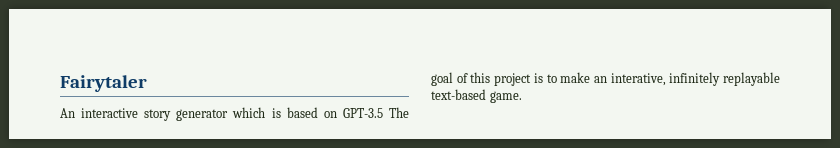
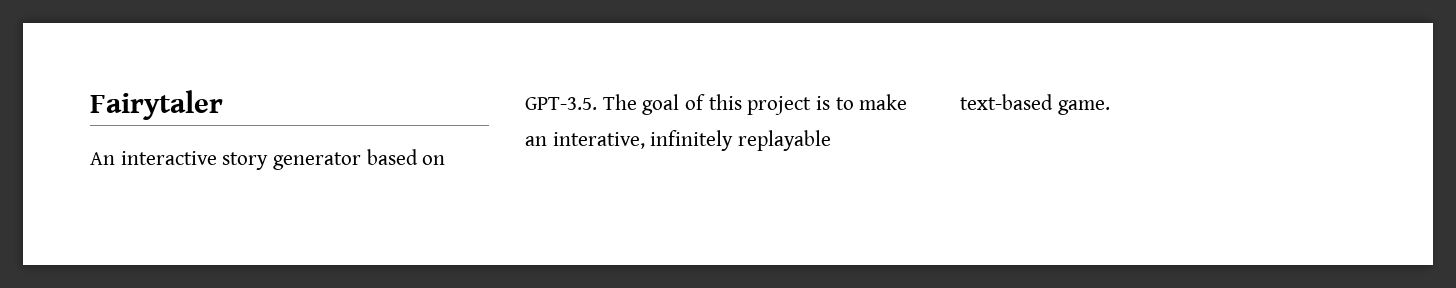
- An interactive story generator which is based on GPT-3.5 The goal of this project is to make an interative, infinitely replayable text-based game.
+ An interactive story generator based on GPT-3.5. The goal of this project is to make an interative, infinitely replayable text-based game.

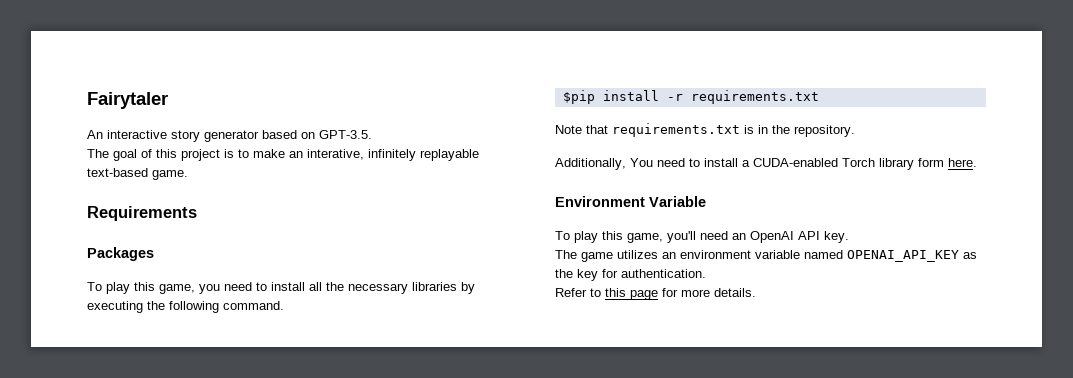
- An interactive story generator based on GPT-3.5. The goal of this project is to make an interative, infinitely replayable text-based game.
+ An interactive story generator based on GPT-3.5.
+ The goal of this project is to make an interative, infinitely replayable text-based game.
+ Requirements
+ Packages
+ To play this game, you need to install all the necessary libraries by executing the following command.
+ $pip install -r requirements.txt
+ Note that requirements.txt is in the repository.
+ Additionally, You need to install a CUDA-enabled Torch library form here.
+ Environment Variable
+ To play this game, you'll need an OpenAI API key.
+ The game utilizes an environment variable named OPENAI_API_KEY as the key for authentication.
+ Refer to this page for more details.

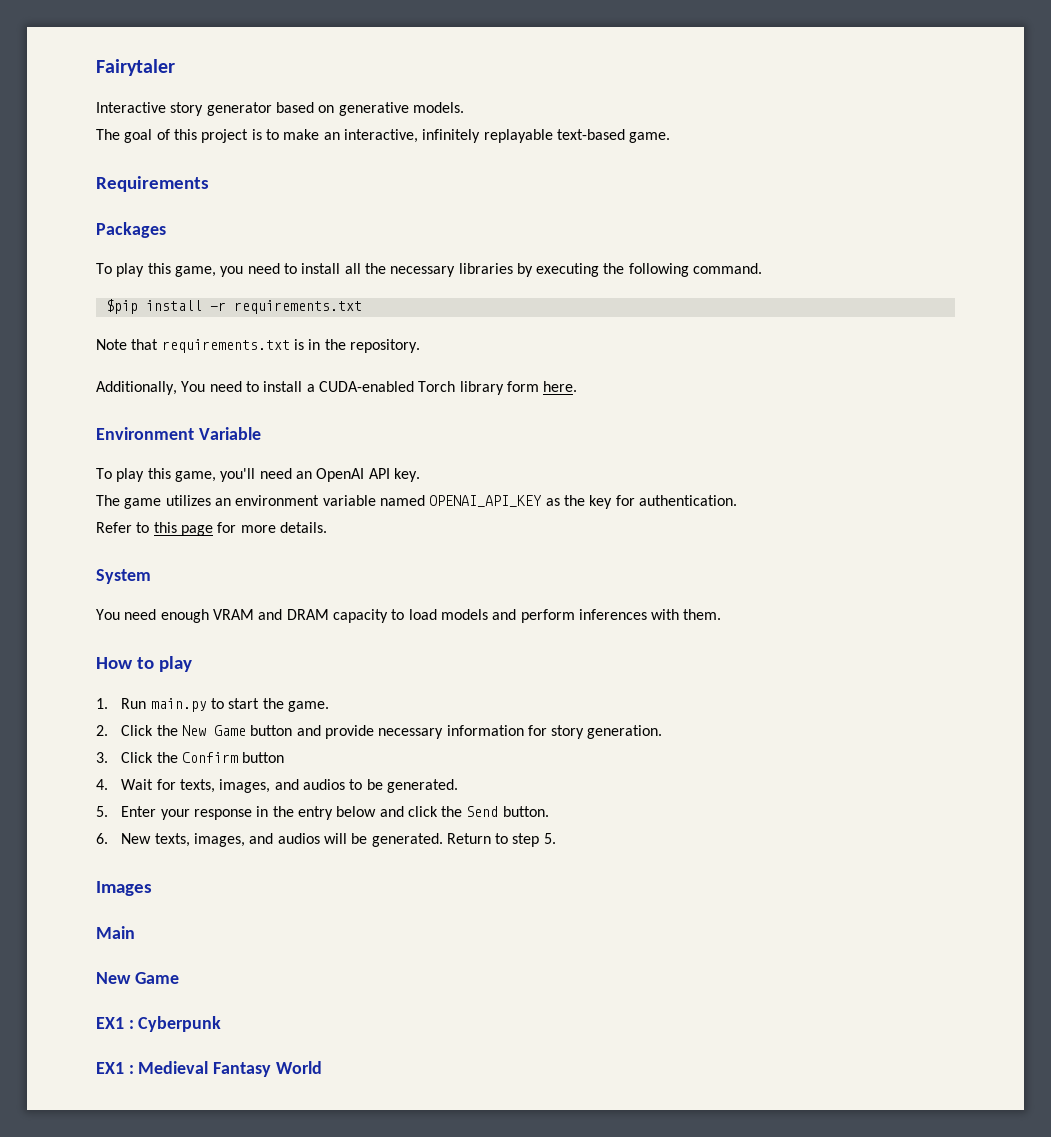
- An interactive story generator based on GPT-3.5.
+ Interactive story generator based on generative models.
- The goal of this project is to make an interative, infinitely replayable text-based game.
+ The goal of this project is to make an interactive, infinitely replayable text-based game.
+ System
+ You need enough VRAM and DRAM capacity to load models and perform inferences with them.
+ How to play
+ 1. Run main.py to start the game.
+ 2. Click the New Game button and provide necessary information for story generation.
+ 3. Click the Confirm button
+ 4. Wait for texts, images, and audios to be generated.
+ 5. Enter your response in the entry below and click the Send button.
+ 6. New texts, images, and audios will be generated. Return to step 5.
+ Images
+ Main
+ New Game
+ EX1 : Cyberpunk
+ EX1 : Medieval Fantasy World

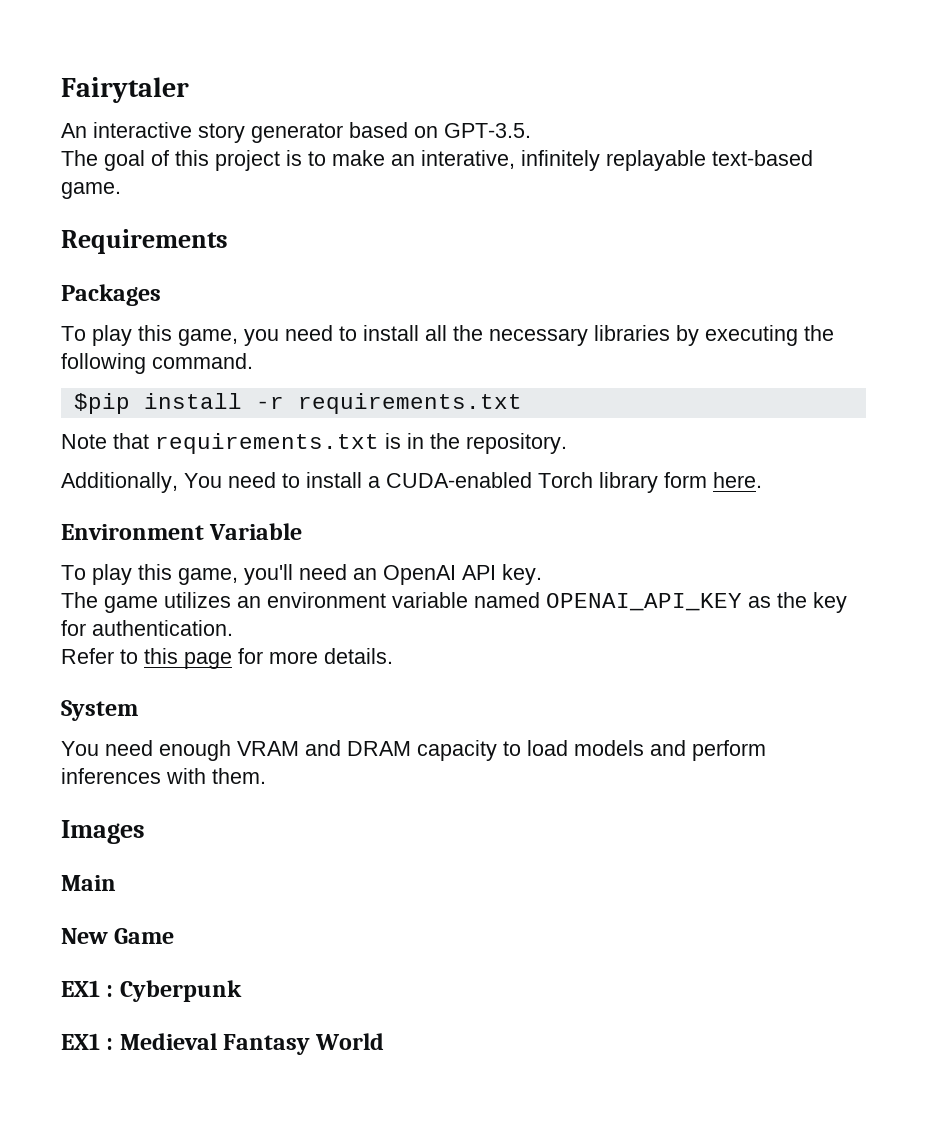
- Interactive story generator based on generative models.
+ An interactive story generator based on GPT-3.5.
- The goal of this project is to make an interactive, infinitely replayable text-based game.
+ The goal of this project is to make an interative, infinitely replayable text-based game.
- How to play
- 1. Run main.py to start the game.
- 2. Click the New Game button and provide necessary information for story generation.
- 3. Click the Confirm button
- 4. Wait for texts, images, and audios to be generated.
- 5. Enter your response in the entry below and click the Send button.
- 6. New texts, images, and audios will be generated. Return to step 5.

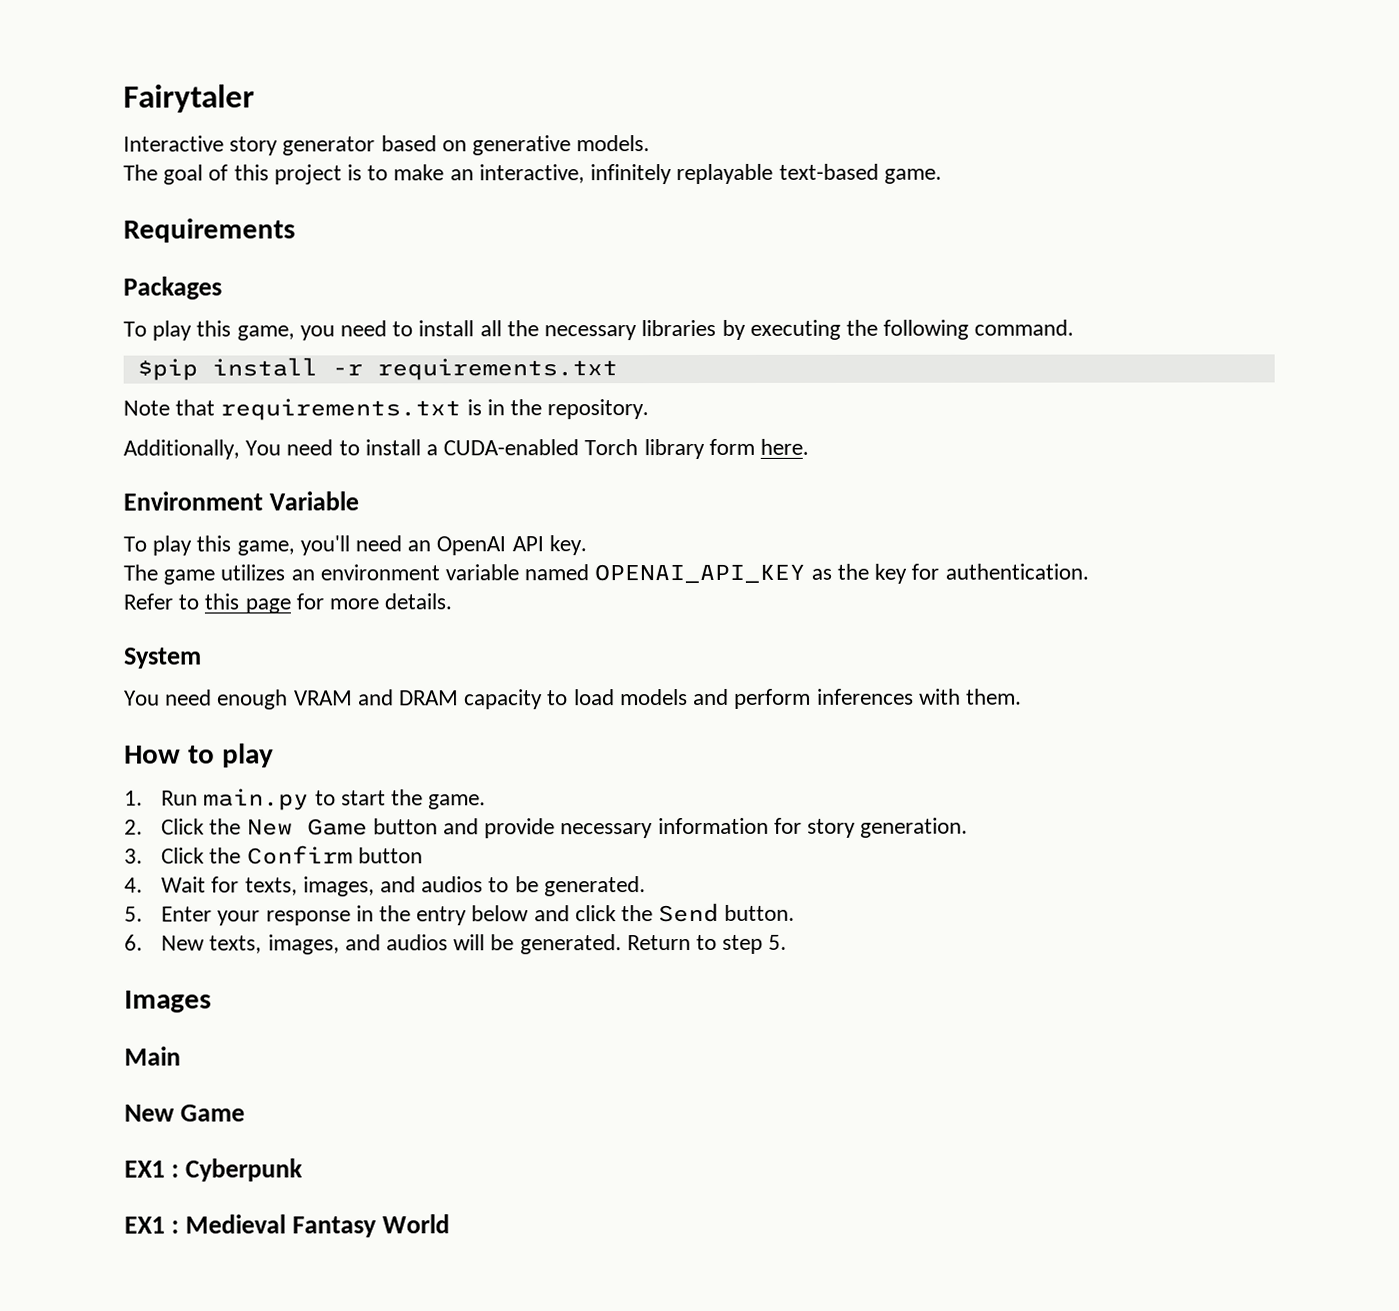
- An interactive story generator based on GPT-3.5.
+ Interactive story generator based on generative models.
- The goal of this project is to make an interative, infinitely replayable text-based game.
+ The goal of this project is to make an interactive, infinitely replayable text-based game.
+ How to play
+ 1. Run main.py to start the game.
+ 2. Click the New Game button and provide necessary information for story generation.
+ 3. Click the Confirm button
+ 4. Wait for texts, images, and audios to be generated.
+ 5. Enter your response in the entry below and click the Send button.
+ 6. New texts, images, and audios will be generated. Return to step 5.

